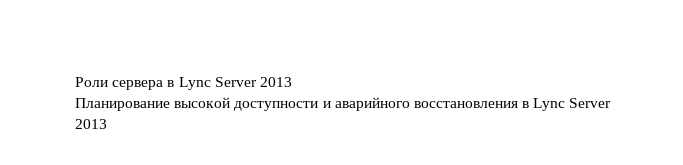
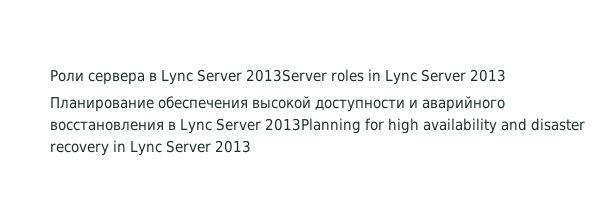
- Роли сервера в Lync Server 2013
+ Роли сервера в Lync Server 2013Server roles in Lync Server 2013
- Планирование высокой доступности и аварийного восстановления в Lync Server 2013
+ Планирование обеспечения высокой доступности и аварийного восстановления в Lync Server 2013Planning for high availability and disaster recovery in Lync Server 2013

